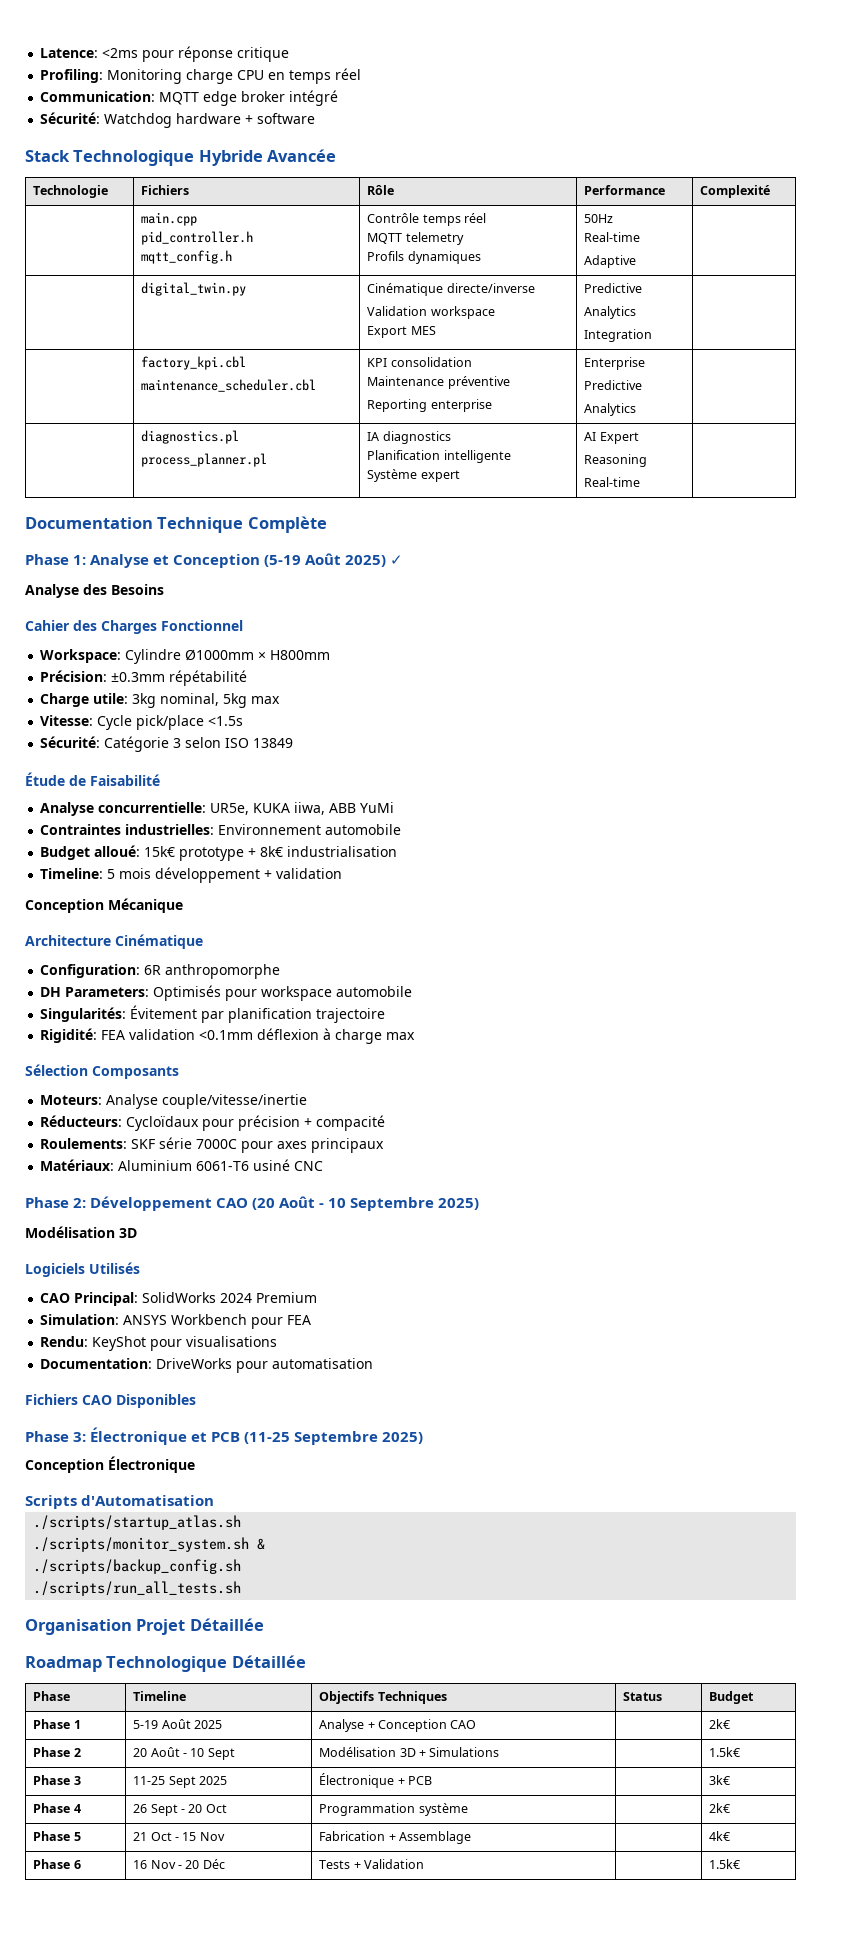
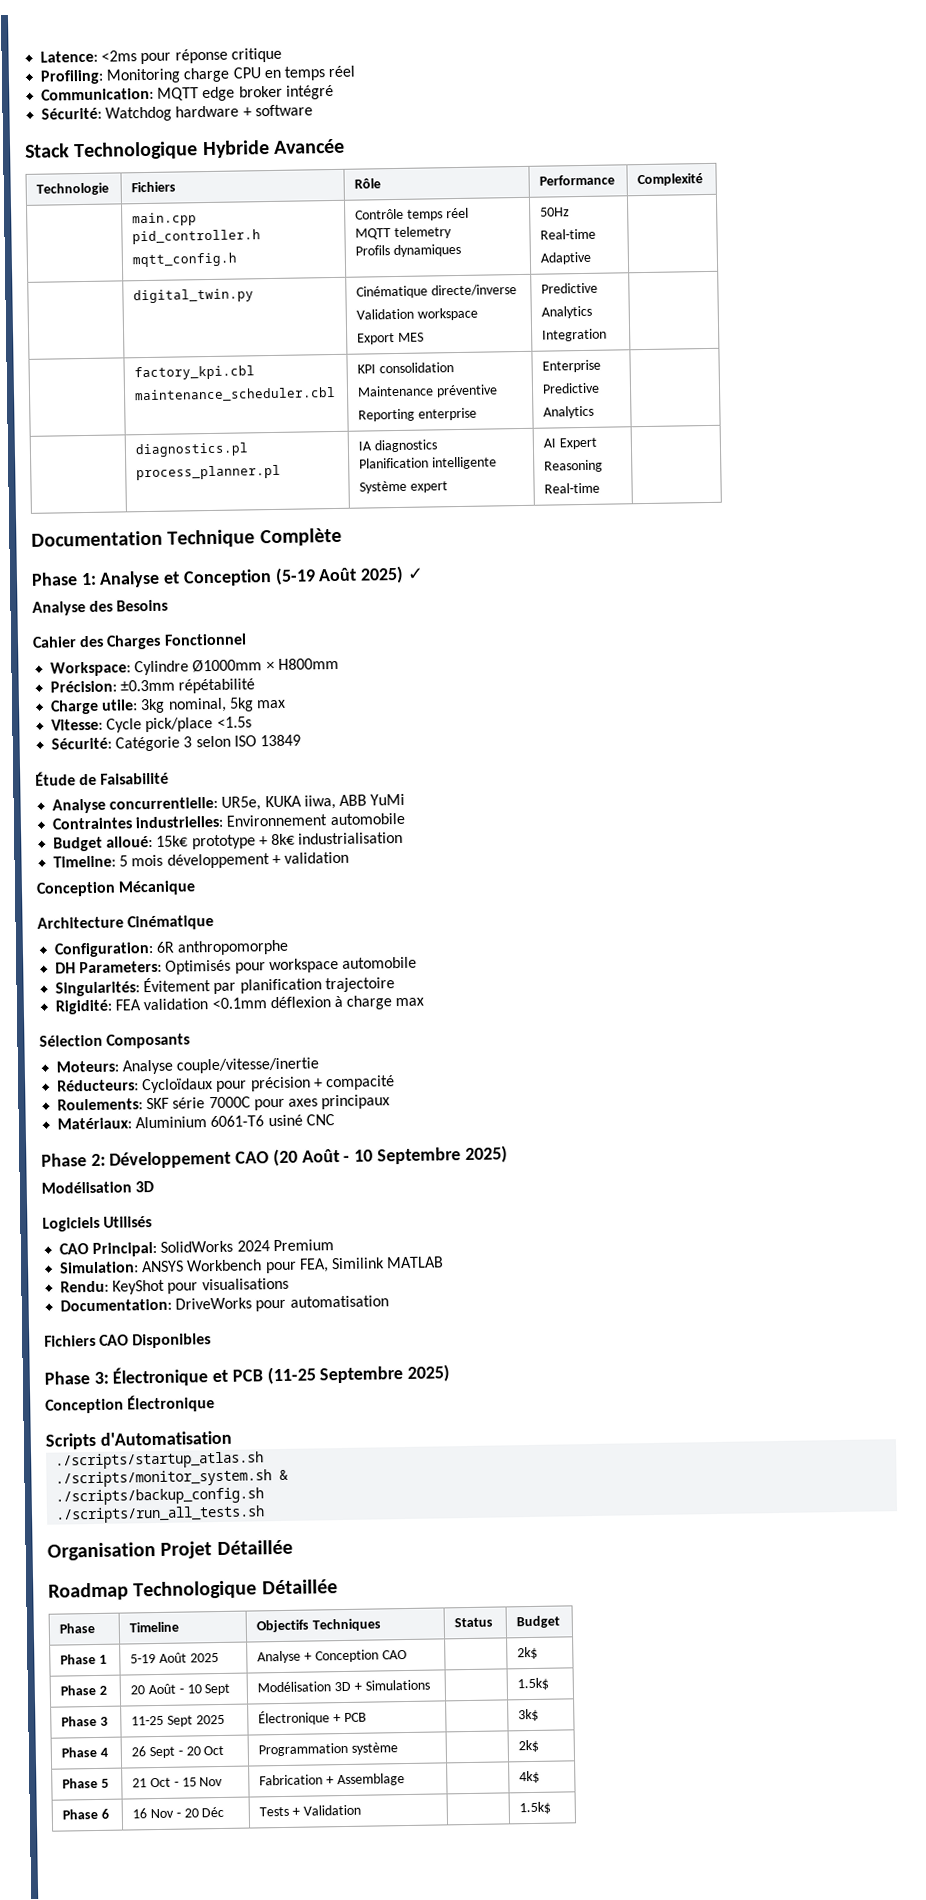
- Simulation: ANSYS Workbench pour FEA
+ Simulation: ANSYS Workbench pour FEA, Similink MATLAB
- Phase 1 | 5-19 Août 2025 | Analyse + Conception CAO | | 2k€
+ Phase 1 | 5-19 Août 2025 | Analyse + Conception CAO | | 2k$
- Phase 2 | 20 Août - 10 Sept | Modélisation 3D + Simulations | | 1.5k€
+ Phase 2 | 20 Août - 10 Sept | Modélisation 3D + Simulations | | 1.5k$
- Phase 3 | 11-25 Sept 2025 | Électronique + PCB | | 3k€
+ Phase 3 | 11-25 Sept 2025 | Électronique + PCB | | 3k$
- Phase 4 | 26 Sept - 20 Oct | Programmation système | | 2k€
+ Phase 4 | 26 Sept - 20 Oct | Programmation système | | 2k$
- Phase 5 | 21 Oct - 15 Nov | Fabrication + Assemblage | | 4k€
+ Phase 5 | 21 Oct - 15 Nov | Fabrication + Assemblage | | 4k$
- Phase 6 | 16 Nov - 20 Déc | Tests + Validation | | 1.5k€
+ Phase 6 | 16 Nov - 20 Déc | Tests + Validation | | 1.5k$

